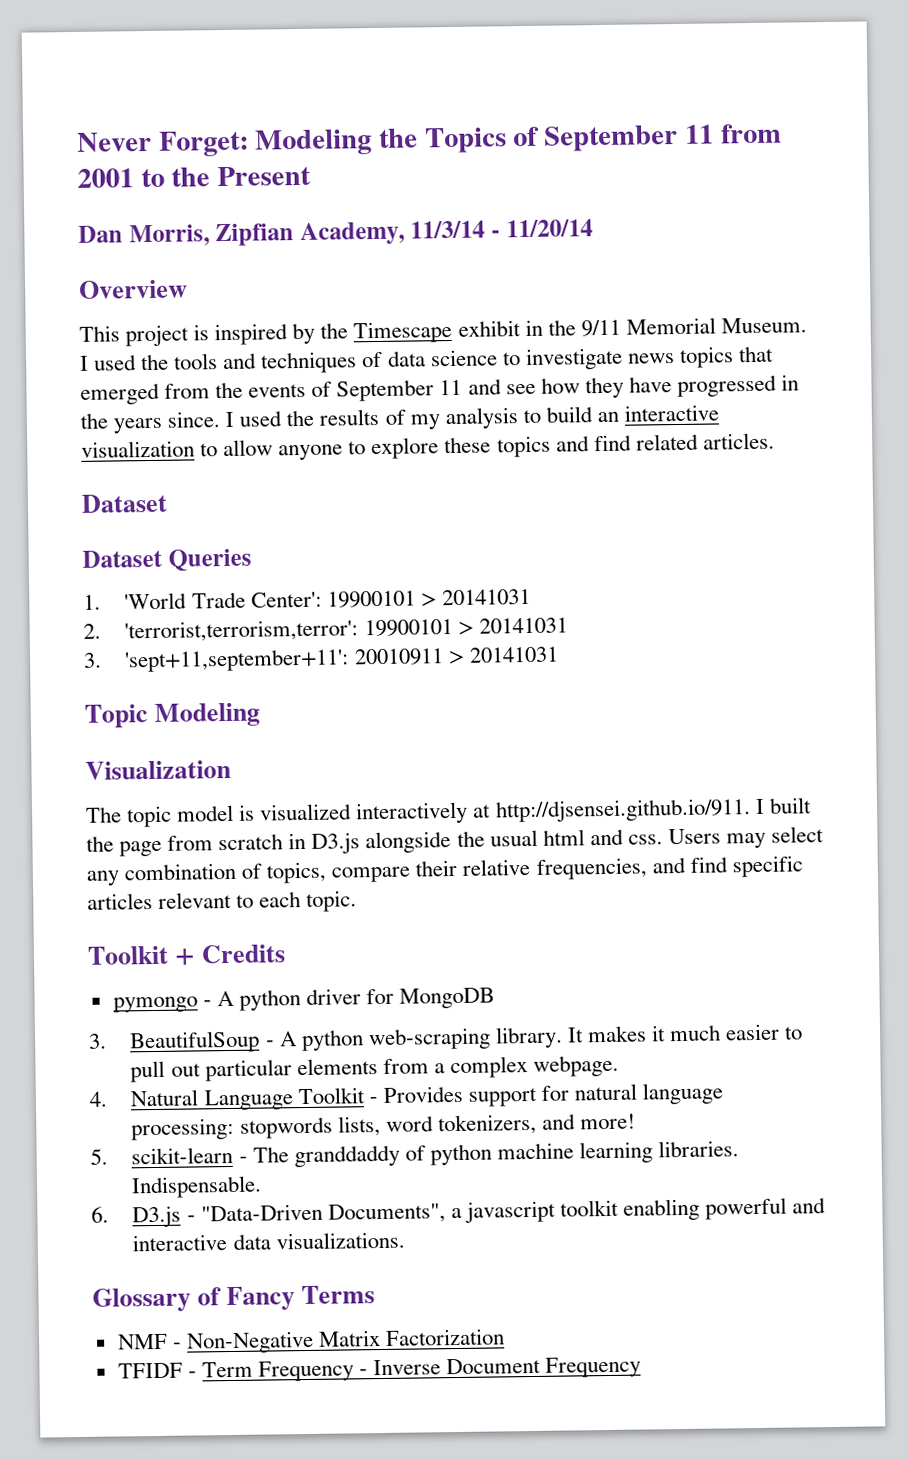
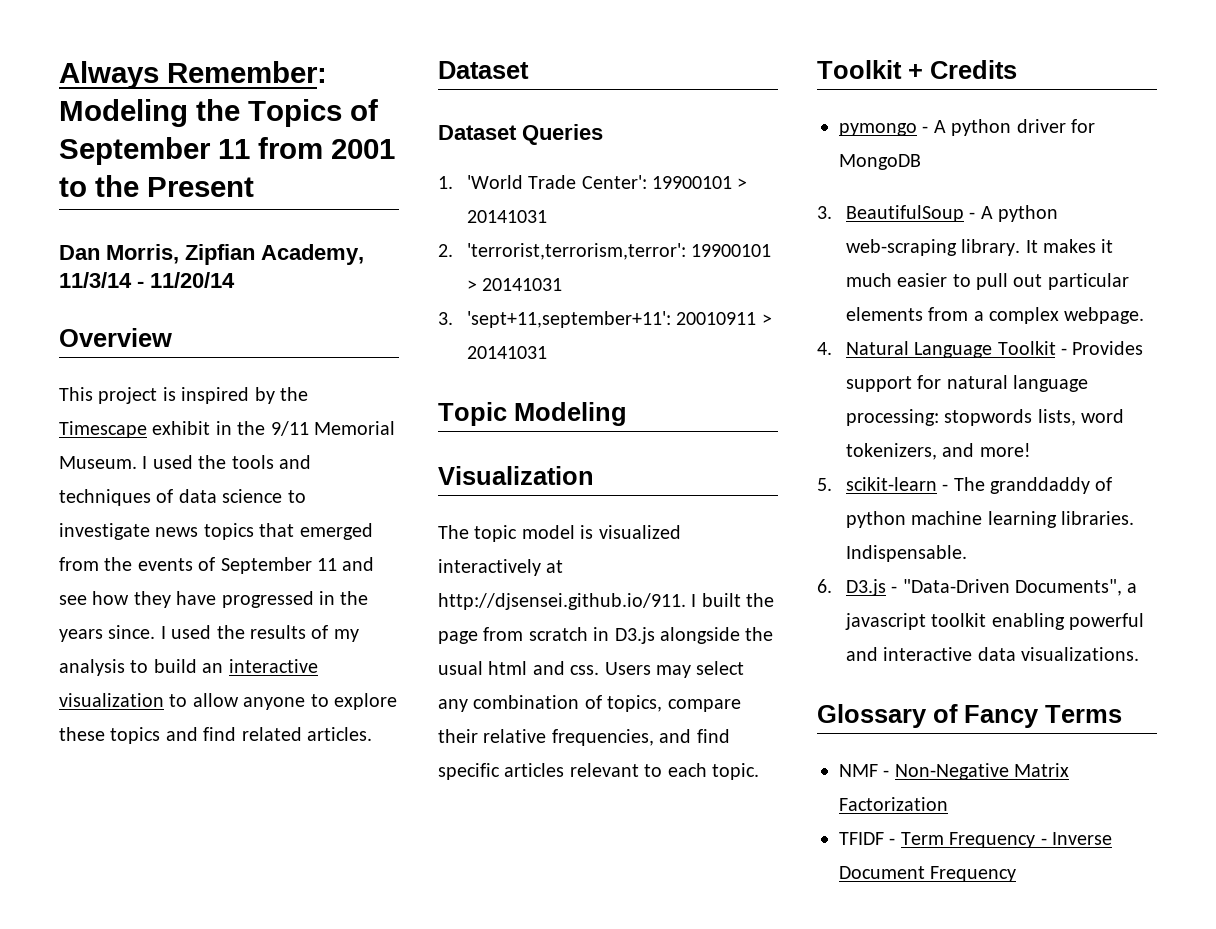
- Never Forget: Modeling the Topics of September 11 from 2001 to the Present
+ Always Remember: Modeling the Topics of September 11 from 2001 to the Present

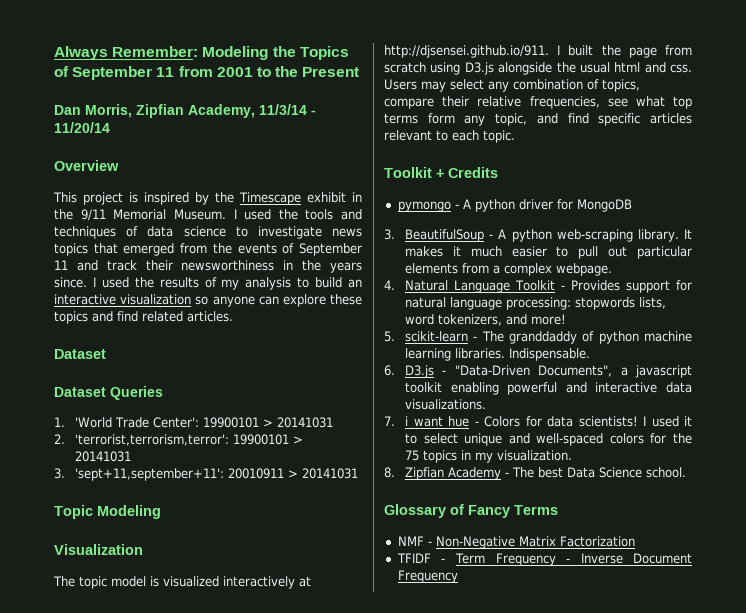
- I used the tools and techniques of data science to investigate news topics that emerged from the events of September 11 and see how they have progressed in the years since.
+ I used the tools and techniques of data science to investigate news topics that emerged from the events of September 11 and track their newsworthiness in the years since.
- I used the results of my analysis to build an interactive visualization to allow anyone to explore these topics and find related articles.
+ I used the results of my analysis to build an interactive visualization so anyone can explore these topics and find related articles.
- The topic model is visualized interactively at http://djsensei.github.io/911. I built the page from scratch in D3.js alongside the usual html and css.
+ The topic model is visualized interactively at http://djsensei.github.io/911. I built the page from scratch using D3.js alongside the usual html and css.
- Users may select any combination of topics, compare their relative frequencies, and find specific articles relevant to each topic.
+ Users may select any combination of topics, compare their relative frequencies, see what top terms form any topic, and find specific articles relevant to each topic.
+ 7. i want hue - Colors for data scientists! I used it to select unique and well-spaced colors for the 75 topics in my visualization.
+ 8. Zipfian Academy - The best Data Science school.

